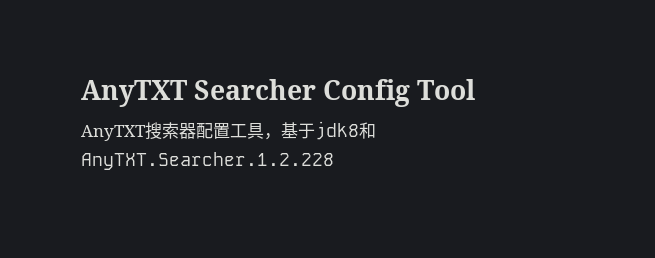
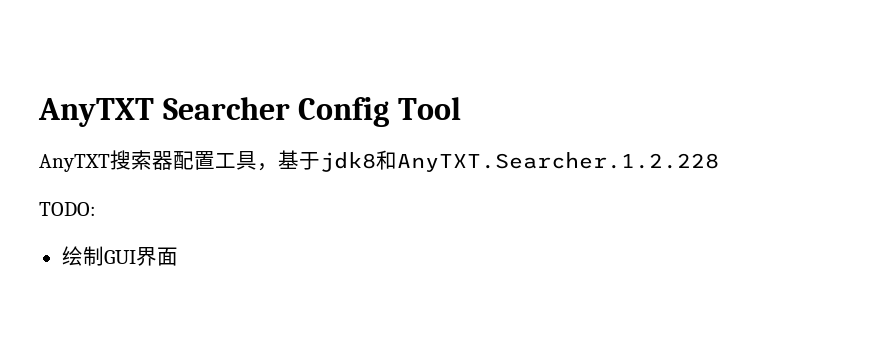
+ TODO:
+ 绘制GUI界面

